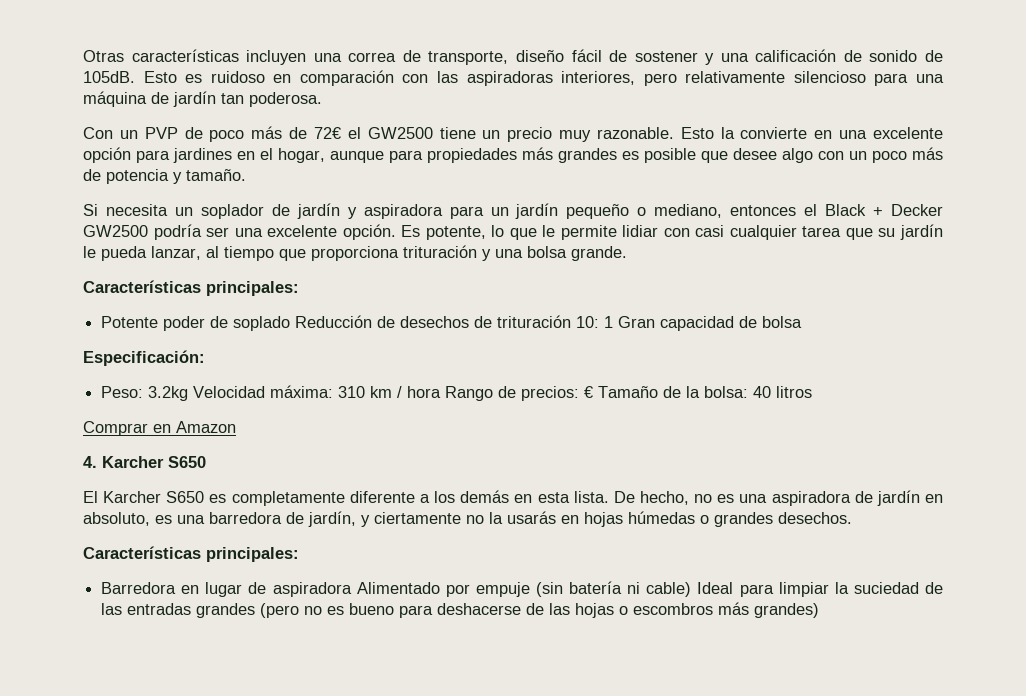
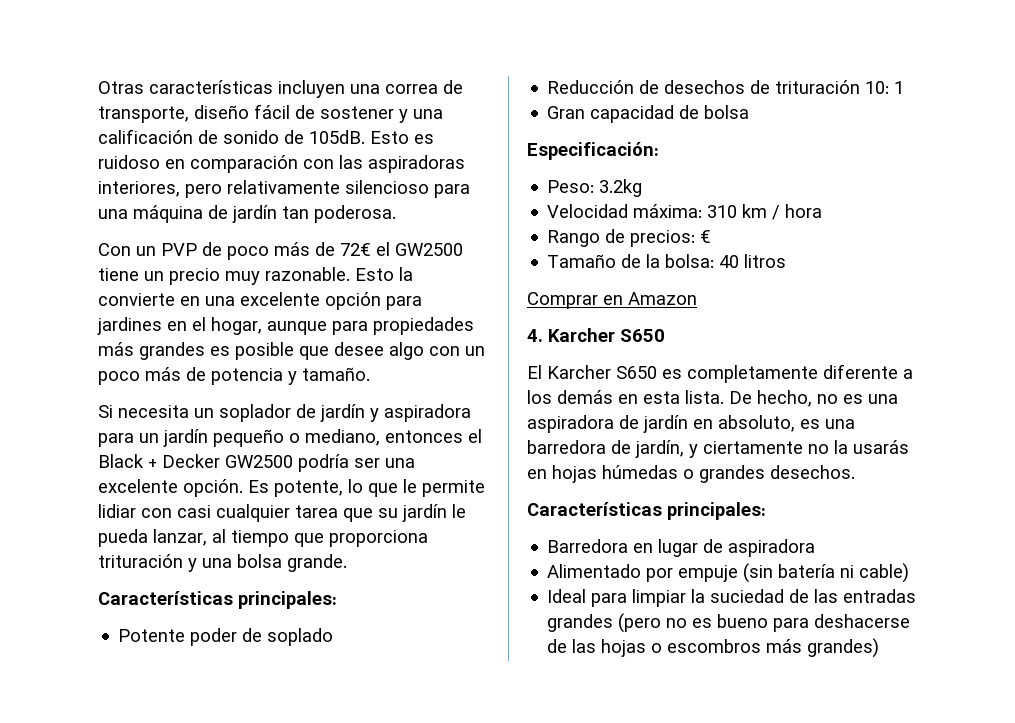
- Potente poder de soplado Reducción de desechos de trituración 10: 1 Gran capacidad de bolsa
+ Potente poder de soplado
+ Reducción de desechos de trituración 10: 1
+ Gran capacidad de bolsa
- Peso: 3.2kg Velocidad máxima: 310 km / hora Rango de precios: € Tamaño de la bolsa: 40 litros
+ Peso: 3.2kg
+ Velocidad máxima: 310 km / hora
+ Rango de precios: €
+ Tamaño de la bolsa: 40 litros
- Barredora en lugar de aspiradora Alimentado por empuje (sin batería ni cable) Ideal para limpiar la suciedad de las entradas grandes (pero no es bueno para deshacerse de las hojas o escombros más grandes)
+ Barredora en lugar de aspiradora
+ Alimentado por empuje (sin batería ni cable)
+ Ideal para limpiar la suciedad de las entradas grandes (pero no es bueno para deshacerse de las hojas o escombros más grandes)

